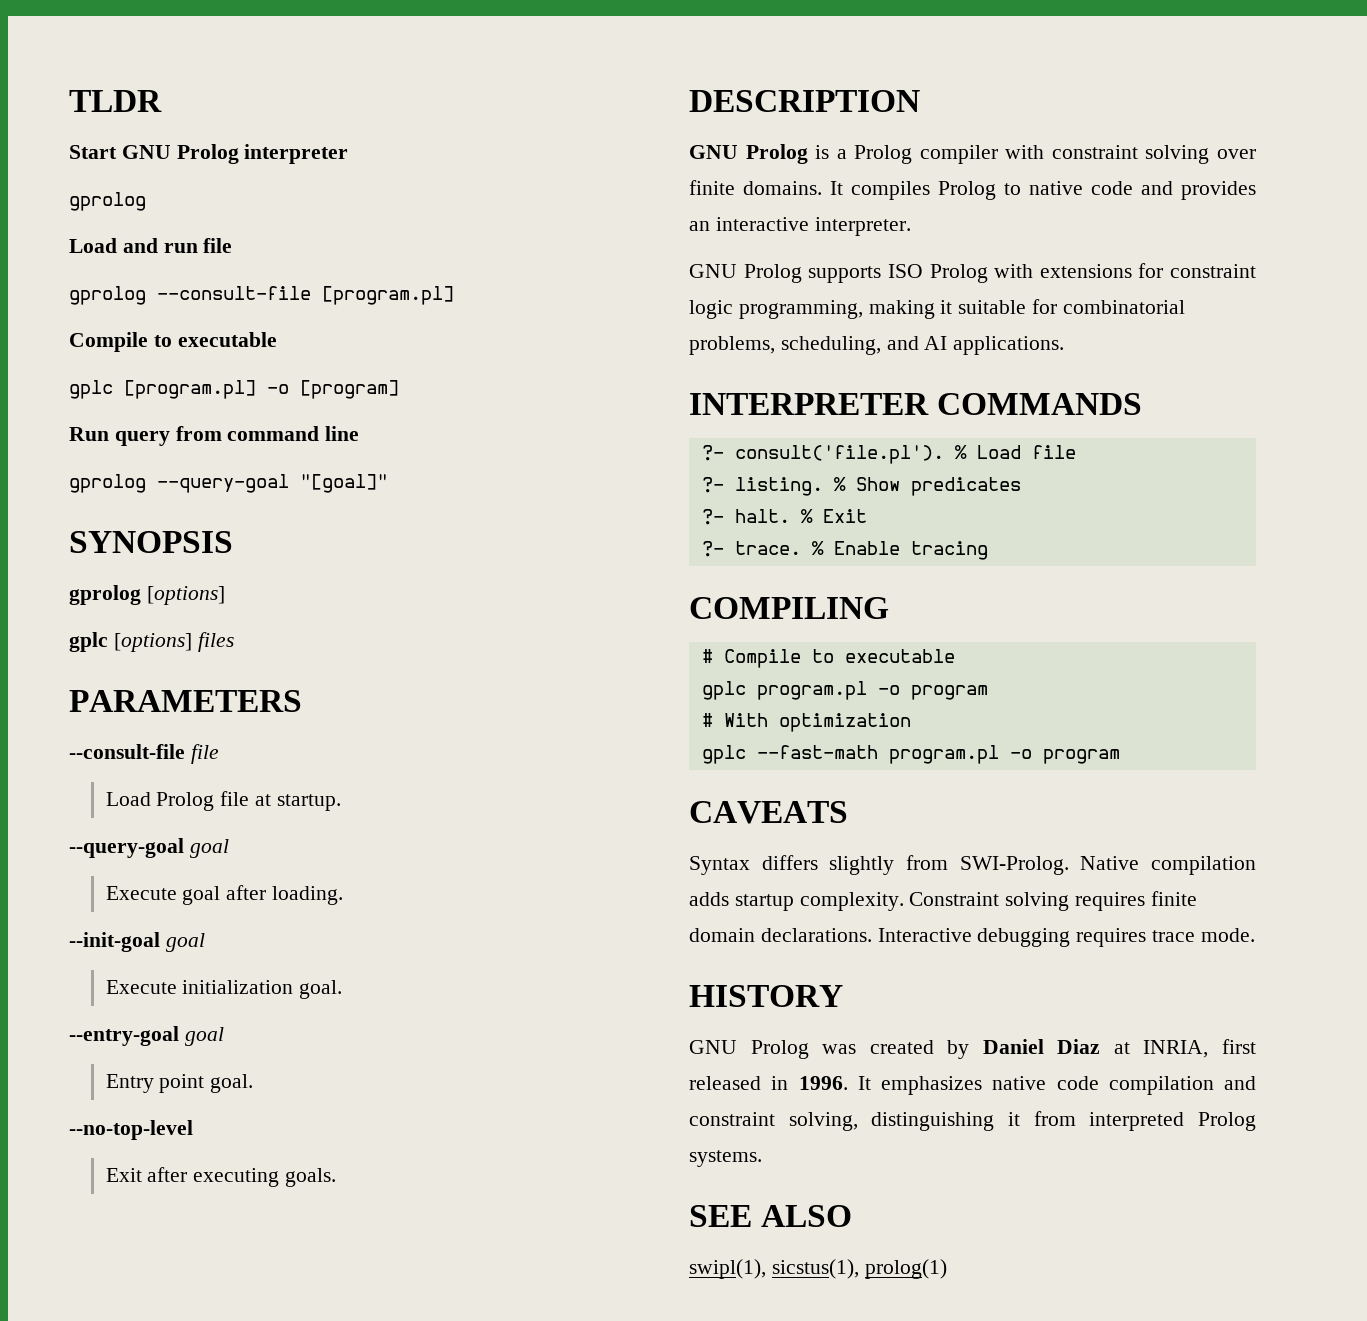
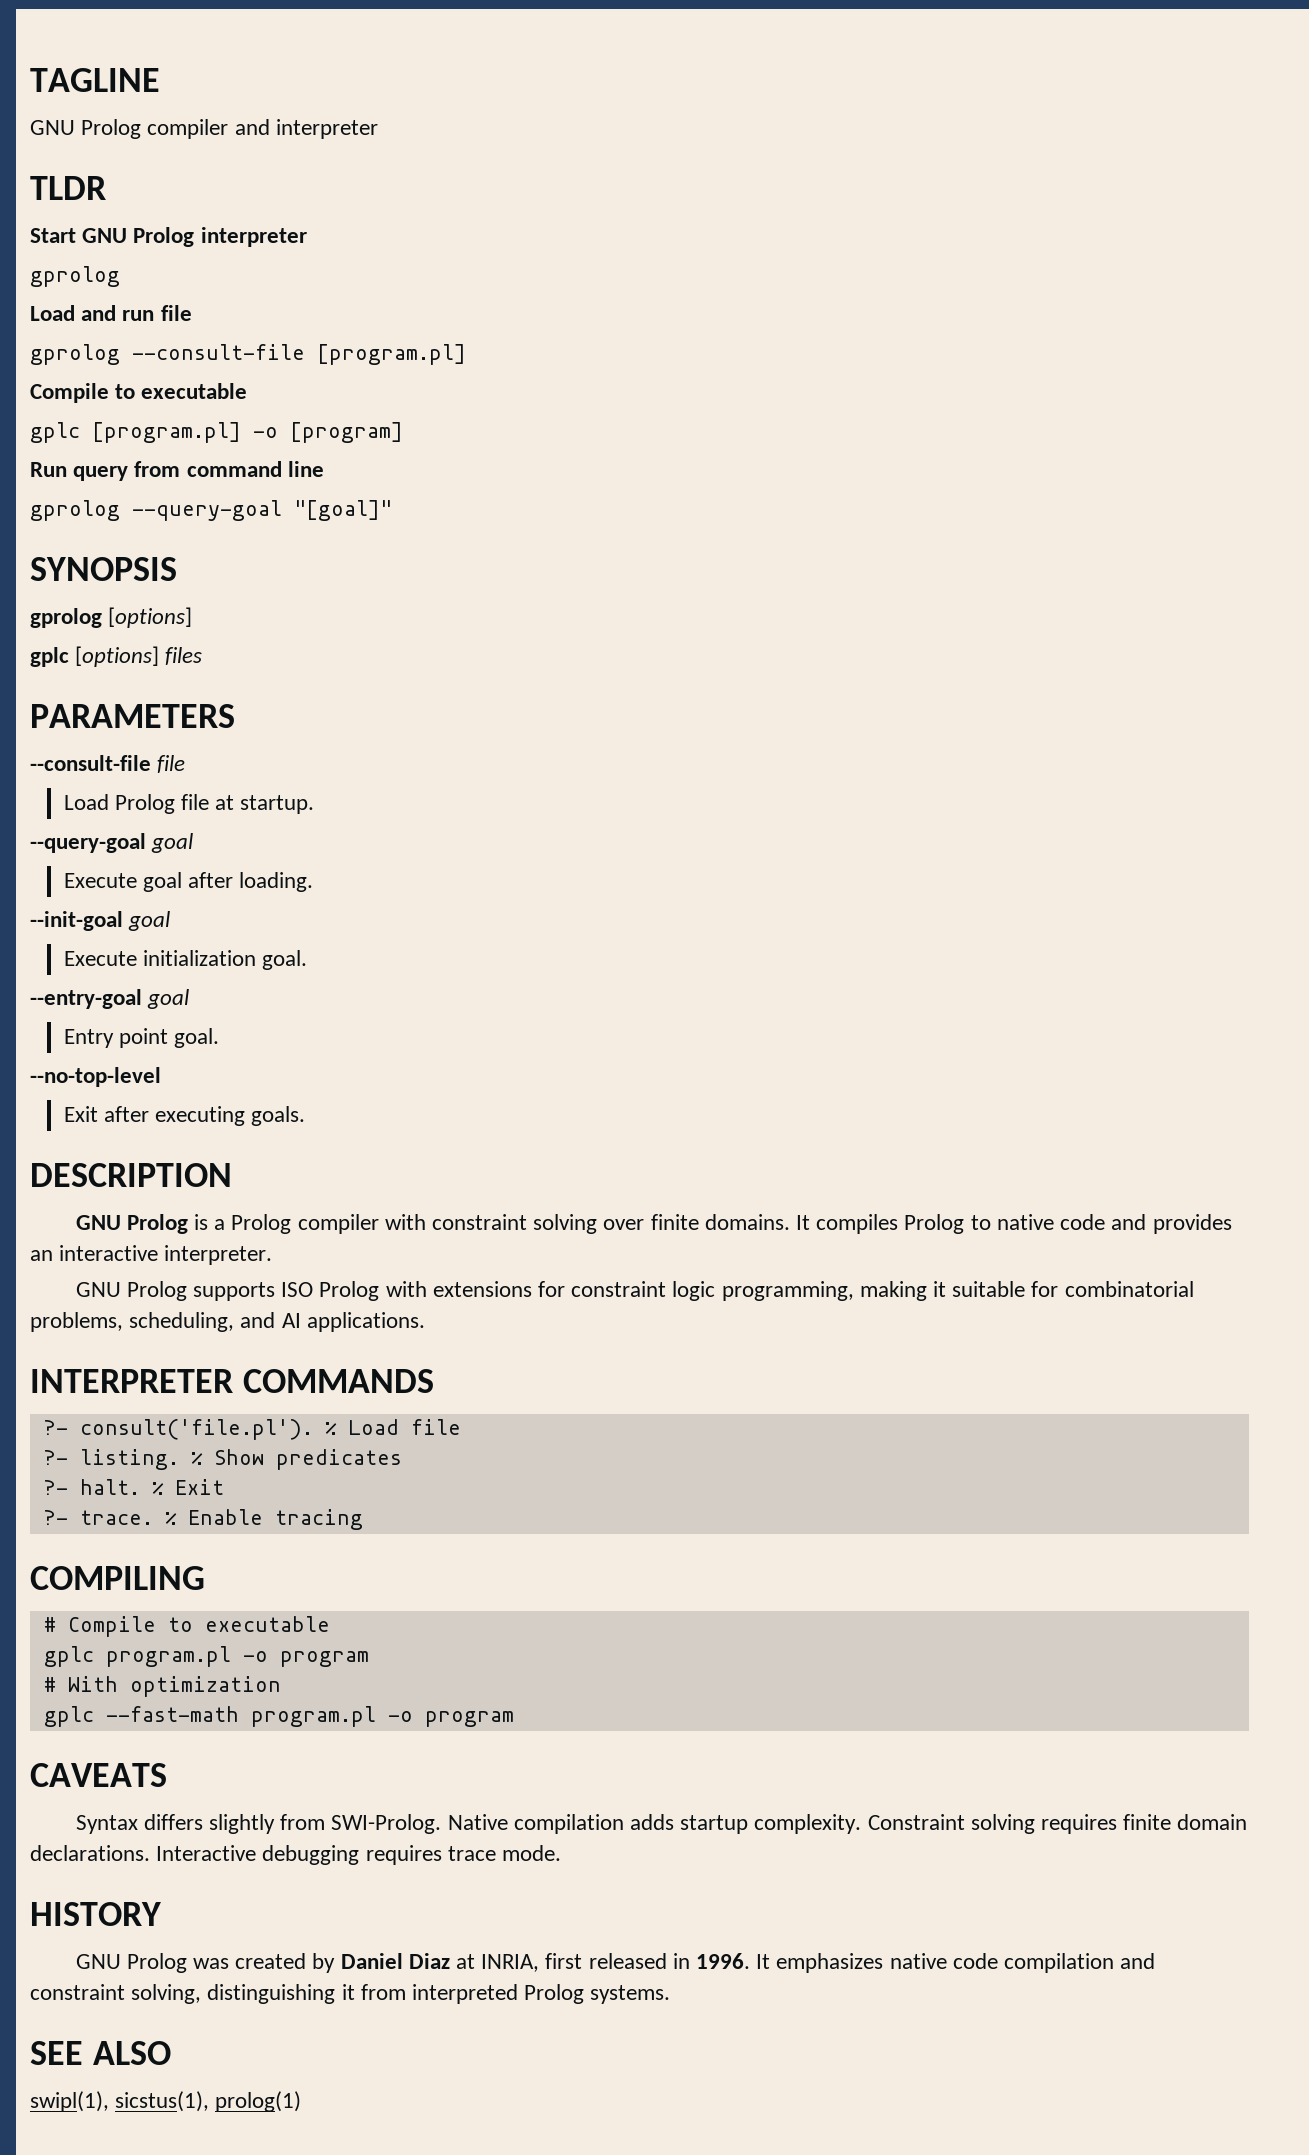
+ TAGLINE
+ GNU Prolog compiler and interpreter

